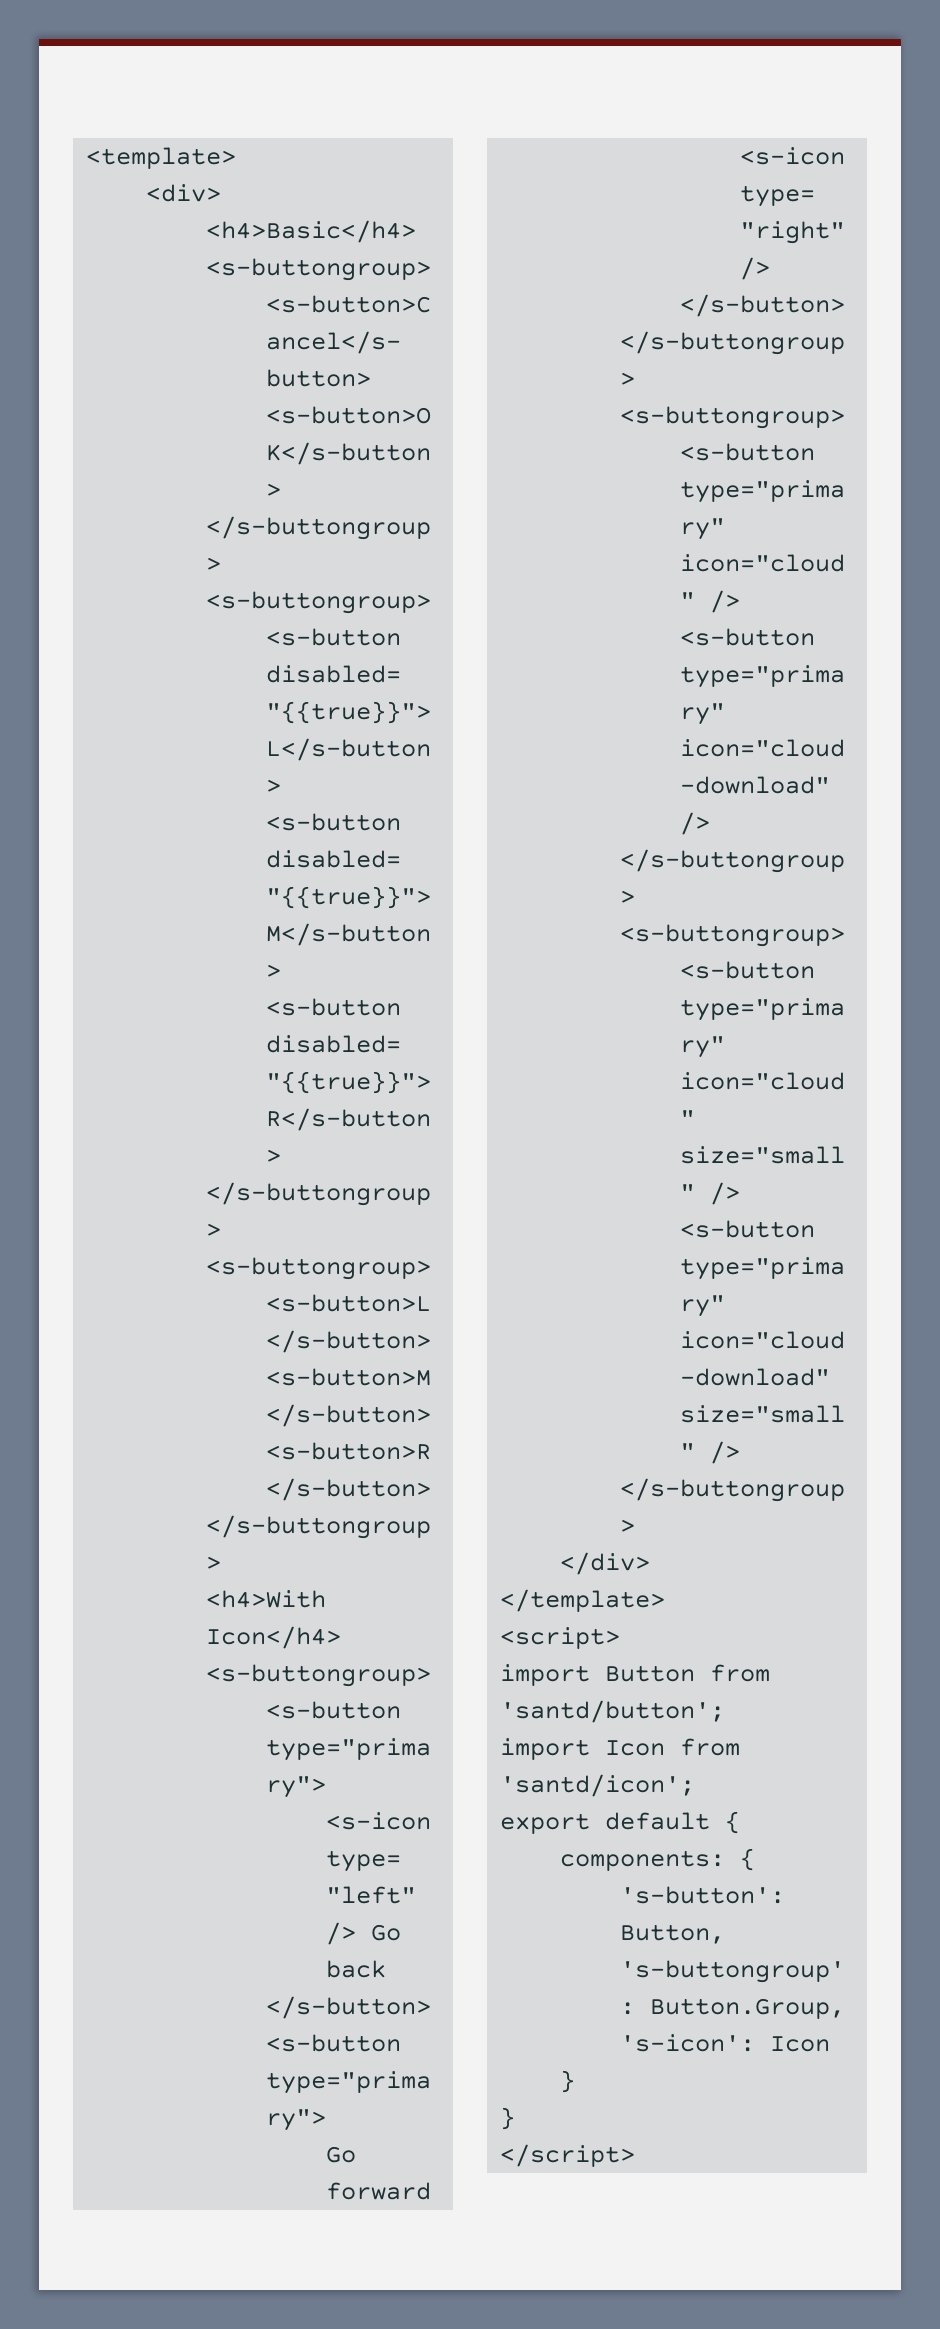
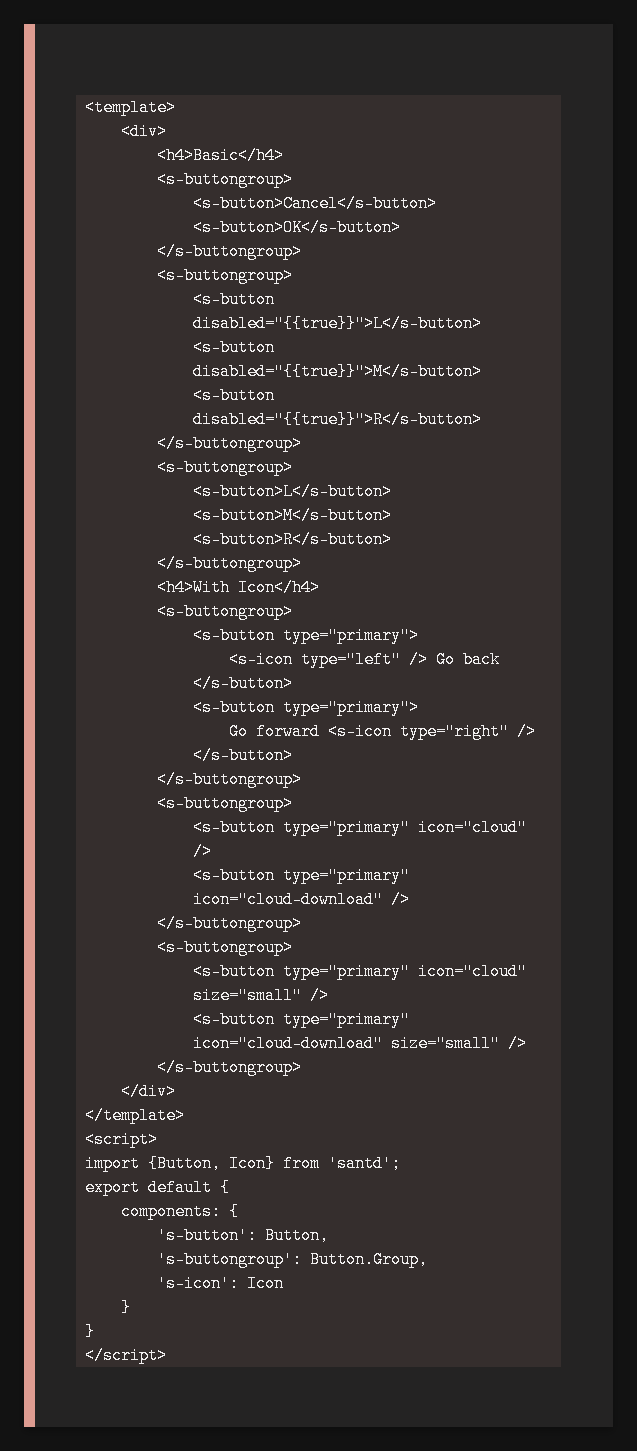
- import Button from 'santd/button';
- import Icon from 'santd/icon';
+ import {Button, Icon} from 'santd';

